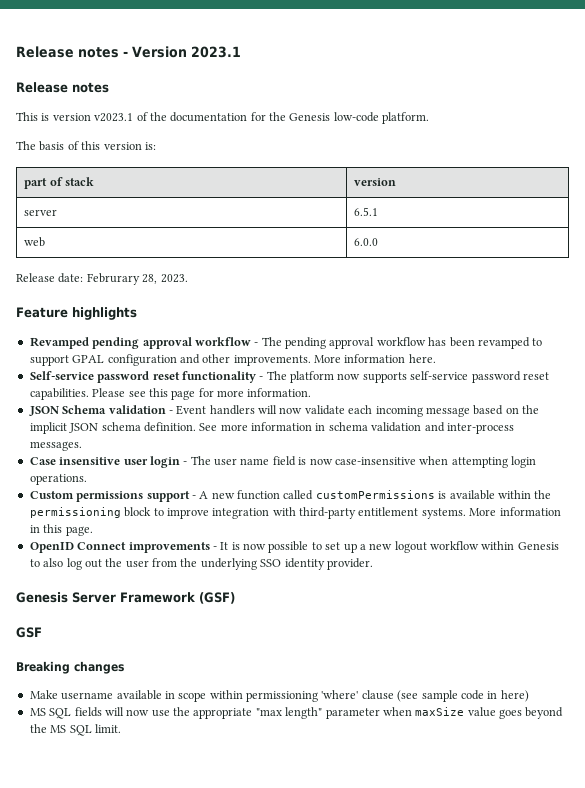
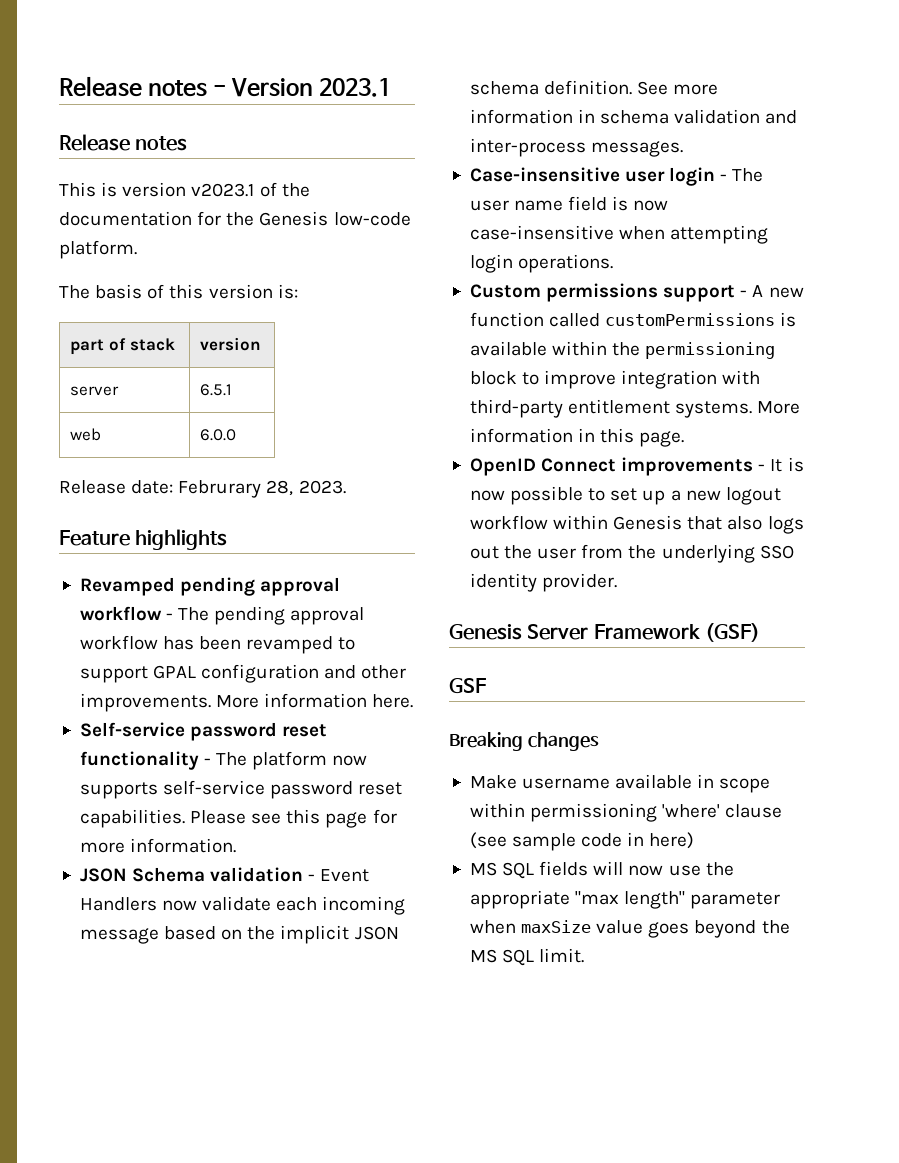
- JSON Schema validation - Event handlers will now validate each incoming message based on the implicit JSON schema definition.
+ JSON Schema validation - Event Handlers now validate each incoming message based on the implicit JSON schema definition.
- Case insensitive user login - The user name field is now case-insensitive when attempting login operations.
+ Case-insensitive user login - The user name field is now case-insensitive when attempting login operations.
- OpenID Connect improvements - It is now possible to set up a new logout workflow within Genesis to also log out the user from the underlying SSO identity provider.
+ OpenID Connect improvements - It is now possible to set up a new logout workflow within Genesis that also logs out the user from the underlying SSO identity provider.

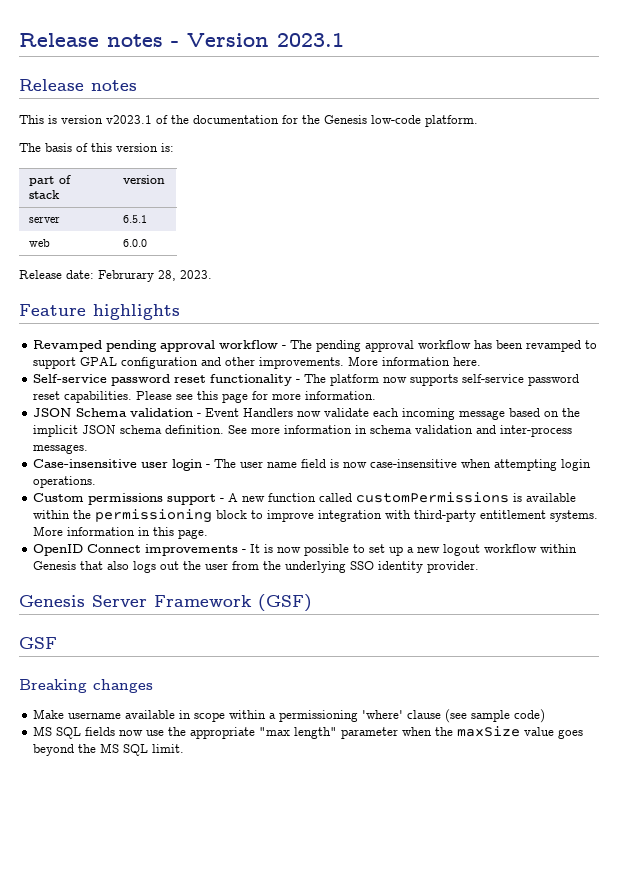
- Make username available in scope within permissioning 'where' clause (see sample code in here)
+ Make username available in scope within a permissioning 'where' clause (see sample code)
- MS SQL fields will now use the appropriate "max length" parameter when maxSize value goes beyond the MS SQL limit.
+ MS SQL fields now use the appropriate "max length" parameter when the maxSize value goes beyond the MS SQL limit.

